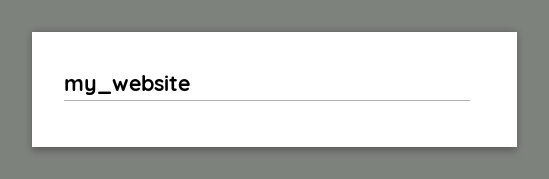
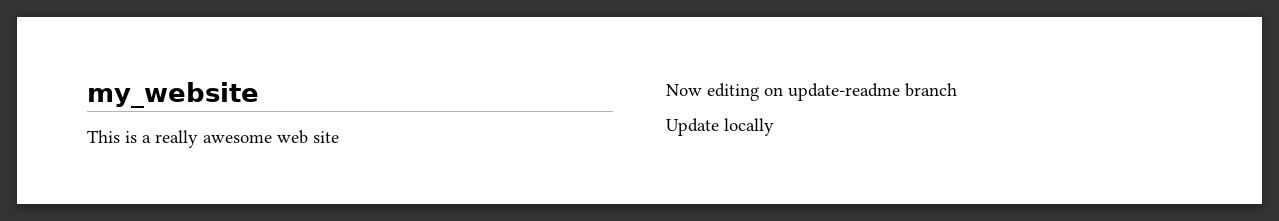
+ This is a really awesome web site
+ Now editing on update-readme branch
+ Update locally

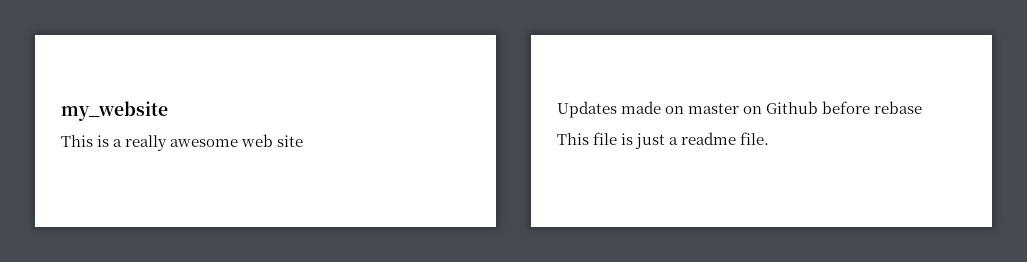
- Now editing on update-readme branch
- Update locally
+ Updates made on master on Github before rebase
+ This file is just a readme file.

